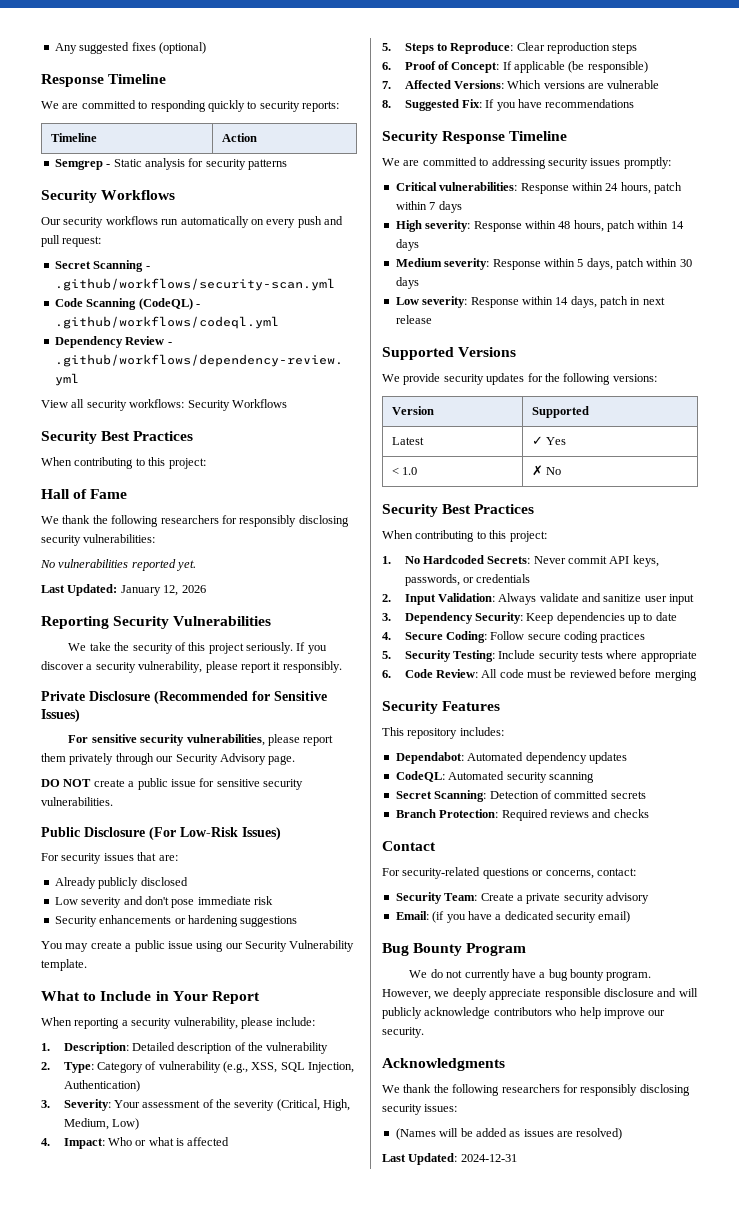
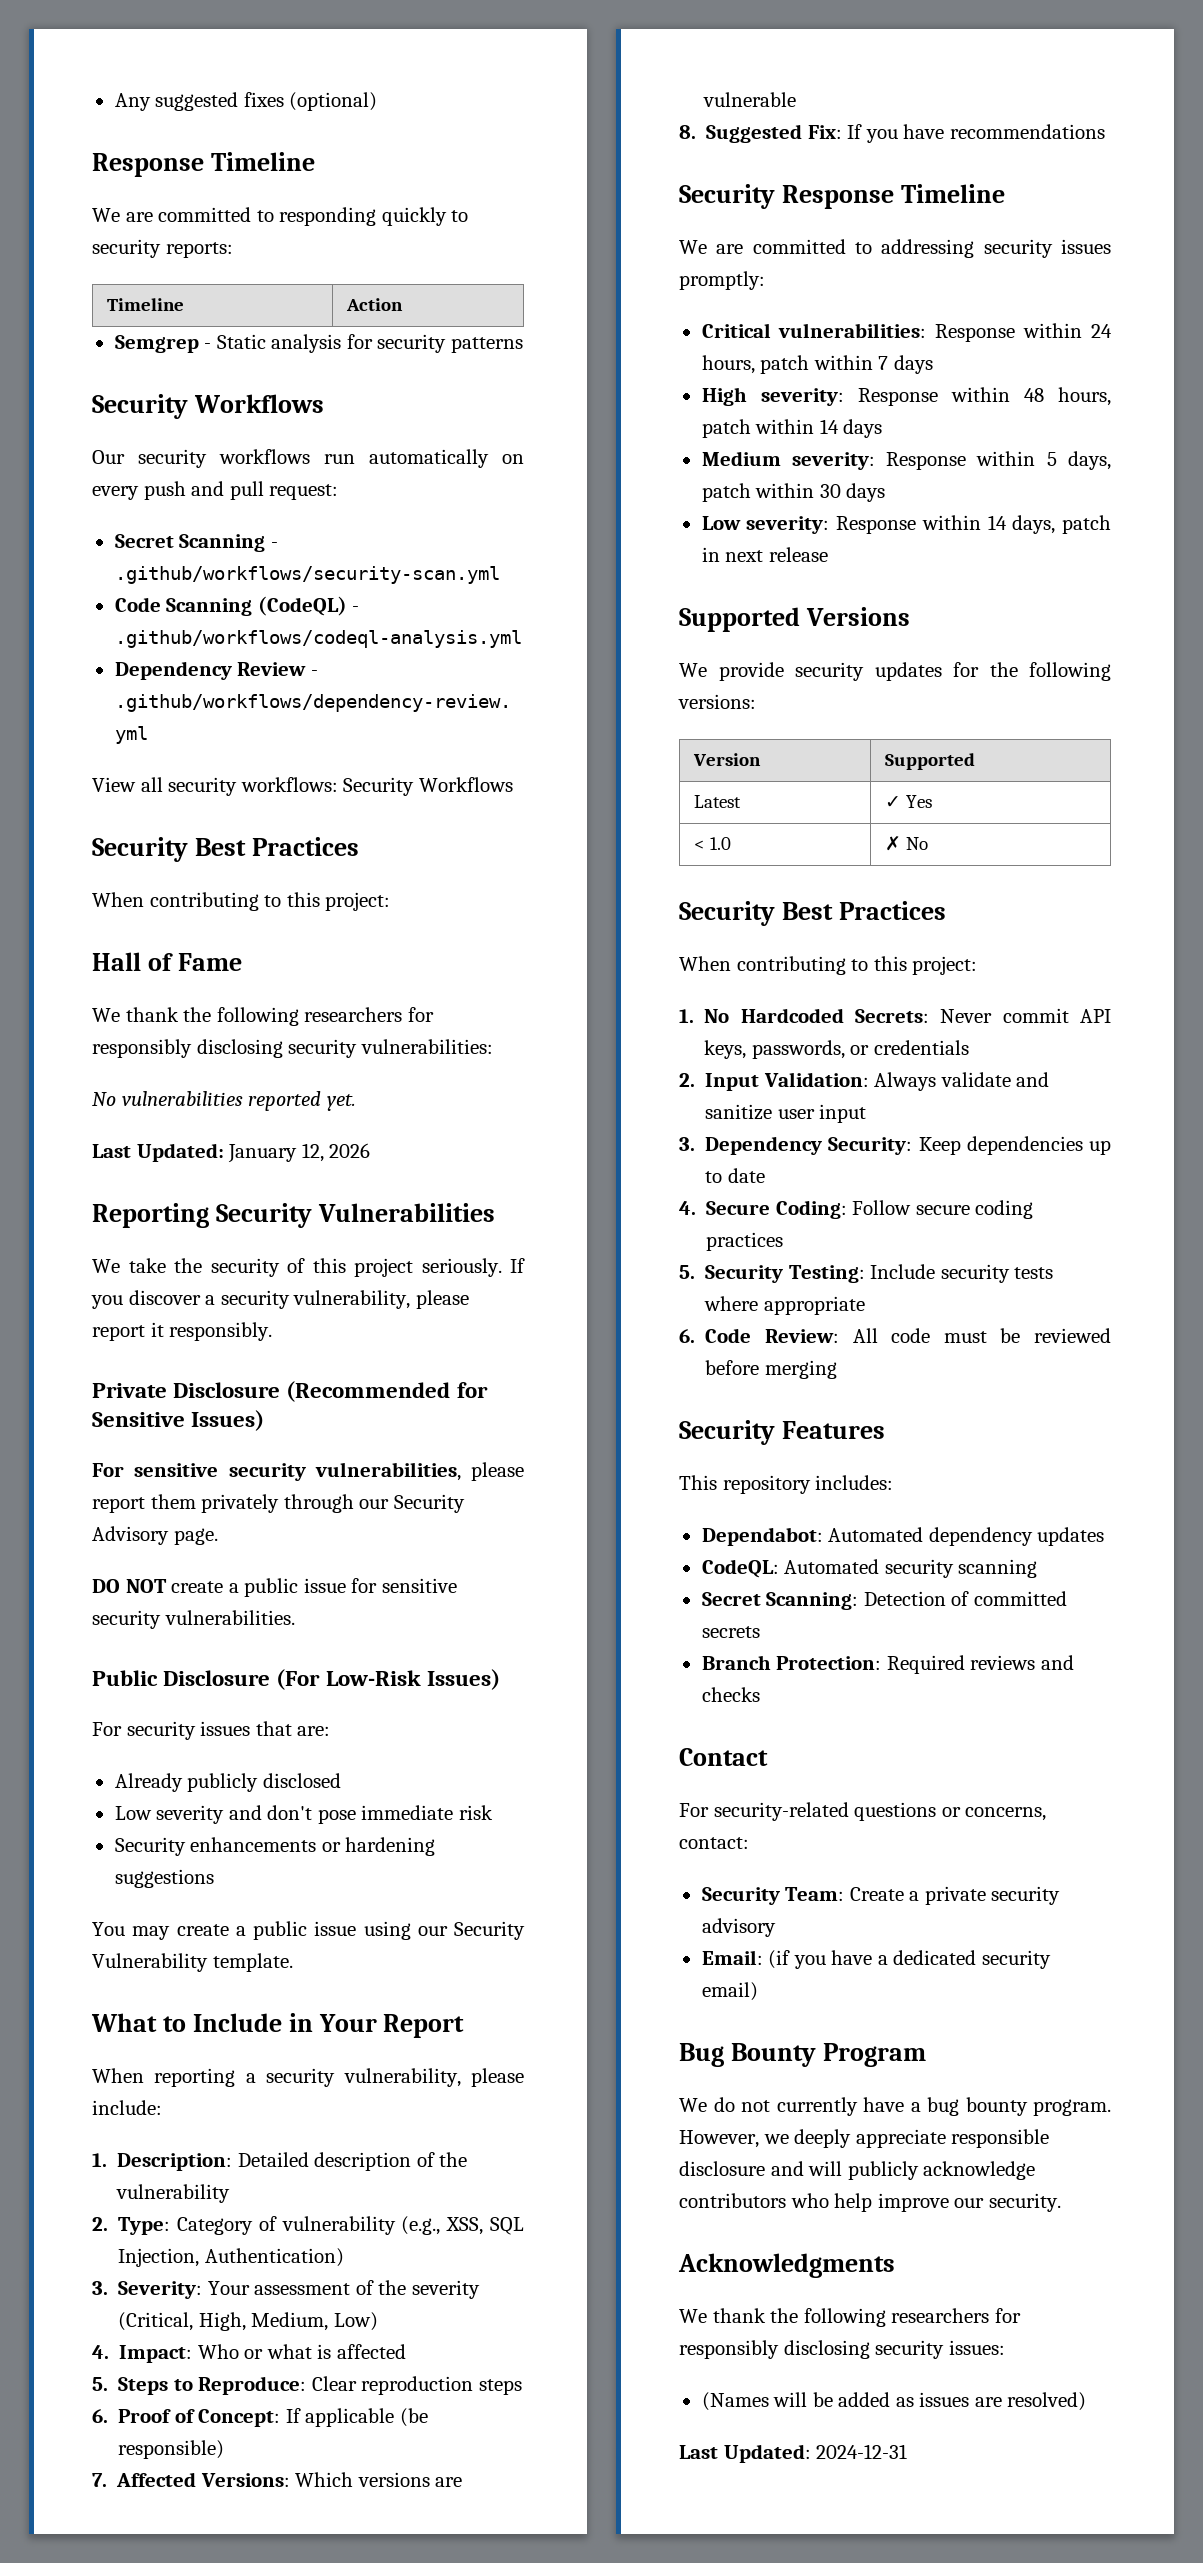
- Code Scanning (CodeQL) - .github/workflows/codeql.yml
+ Code Scanning (CodeQL) - .github/workflows/codeql-analysis.yml

